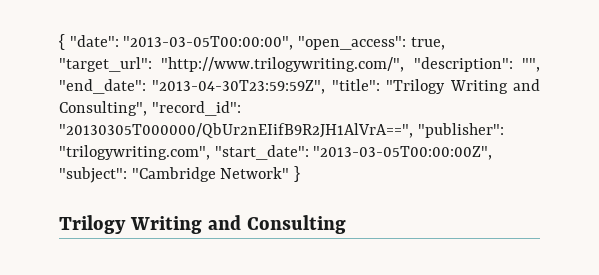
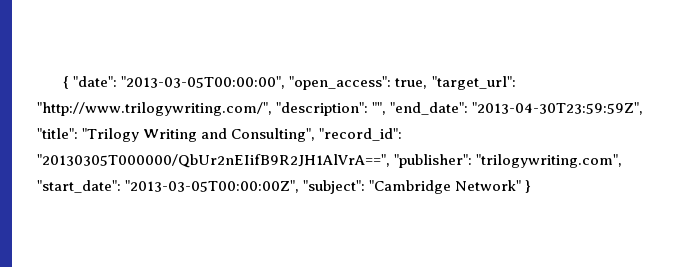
- Trilogy Writing and Consulting

